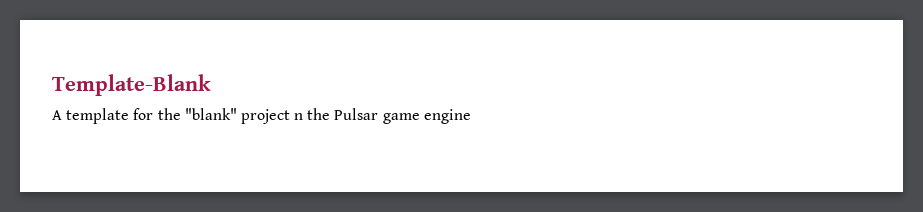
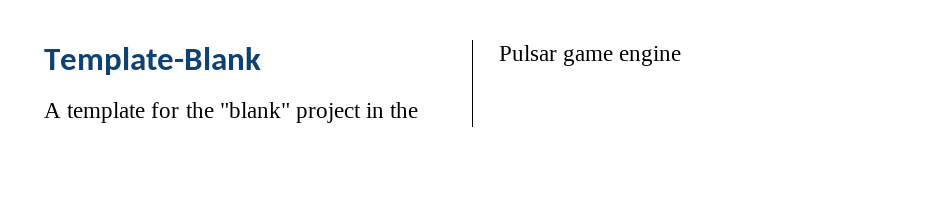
- A template for the "blank" project n the Pulsar game engine
+ A template for the "blank" project in the Pulsar game engine

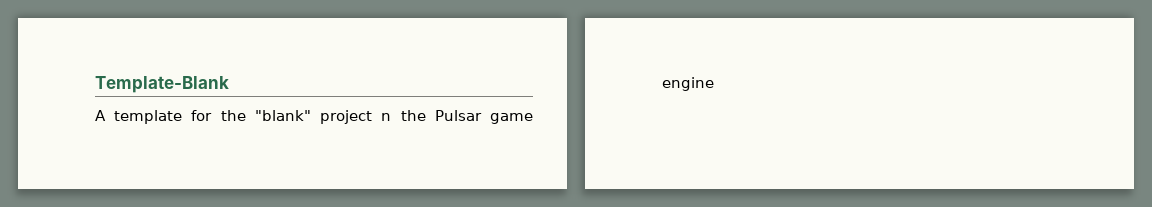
- A template for the "blank" project in the Pulsar game engine
+ A template for the "blank" project n the Pulsar game engine

